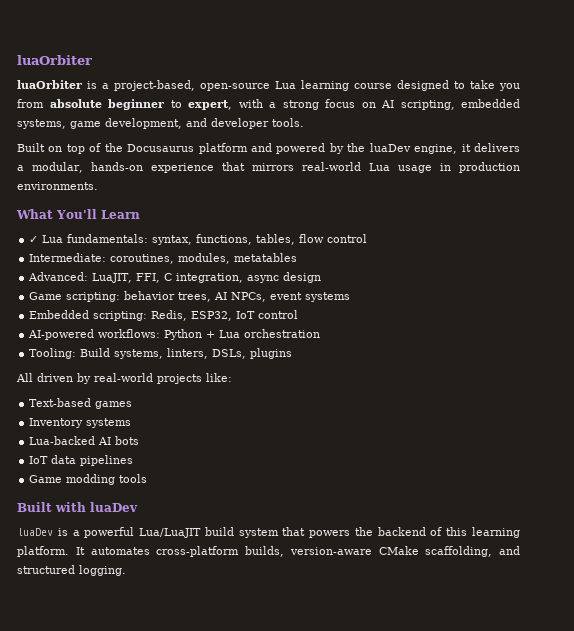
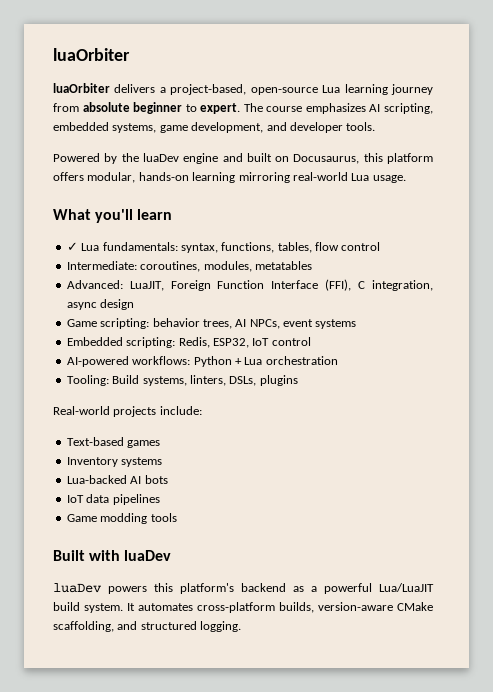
- luaOrbiter is a project-based, open-source Lua learning course designed to take you from absolute beginner to expert, with a strong focus on AI scripting, embedded systems, game development, and developer tools.
+ luaOrbiter delivers a project-based, open-source Lua learning journey from absolute beginner to expert. The course emphasizes AI scripting, embedded systems, game development, and developer tools.
- Built on top of the Docusaurus platform and powered by the luaDev engine, it delivers a modular, hands-on experience that mirrors real-world Lua usage in production environments.
+ Powered by the luaDev engine and built on Docusaurus, this platform offers modular, hands-on learning mirroring real-world Lua usage.
- What You'll Learn
+ What you'll learn
- Advanced: LuaJIT, FFI, C integration, async design
+ Advanced: LuaJIT, Foreign Function Interface (FFI), C integration, async design
- All driven by real-world projects like:
+ Real-world projects include:
- luaDev is a powerful Lua/LuaJIT build system that powers the backend of this learning platform.
+ luaDev powers this platform's backend as a powerful Lua/LuaJIT build system.

